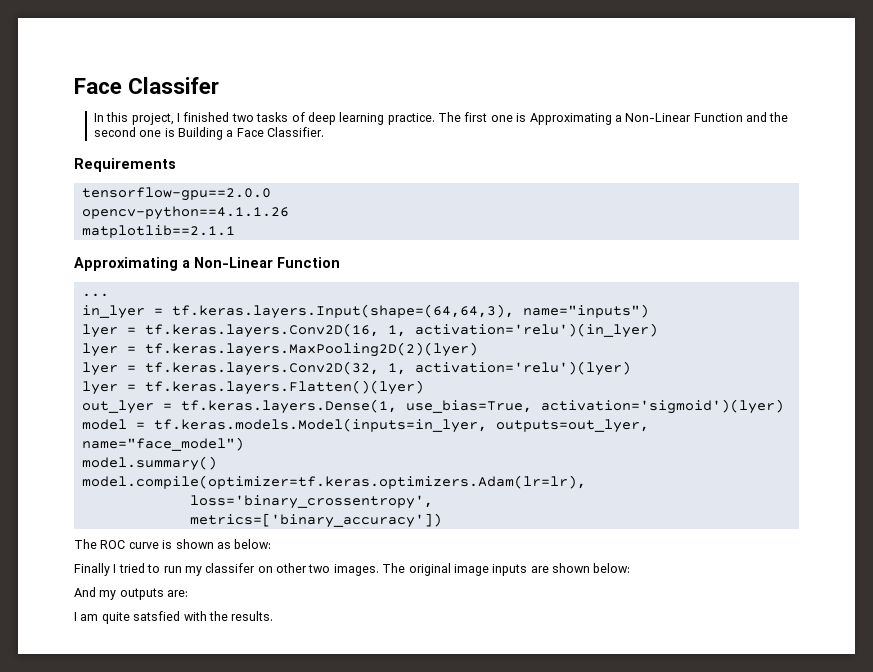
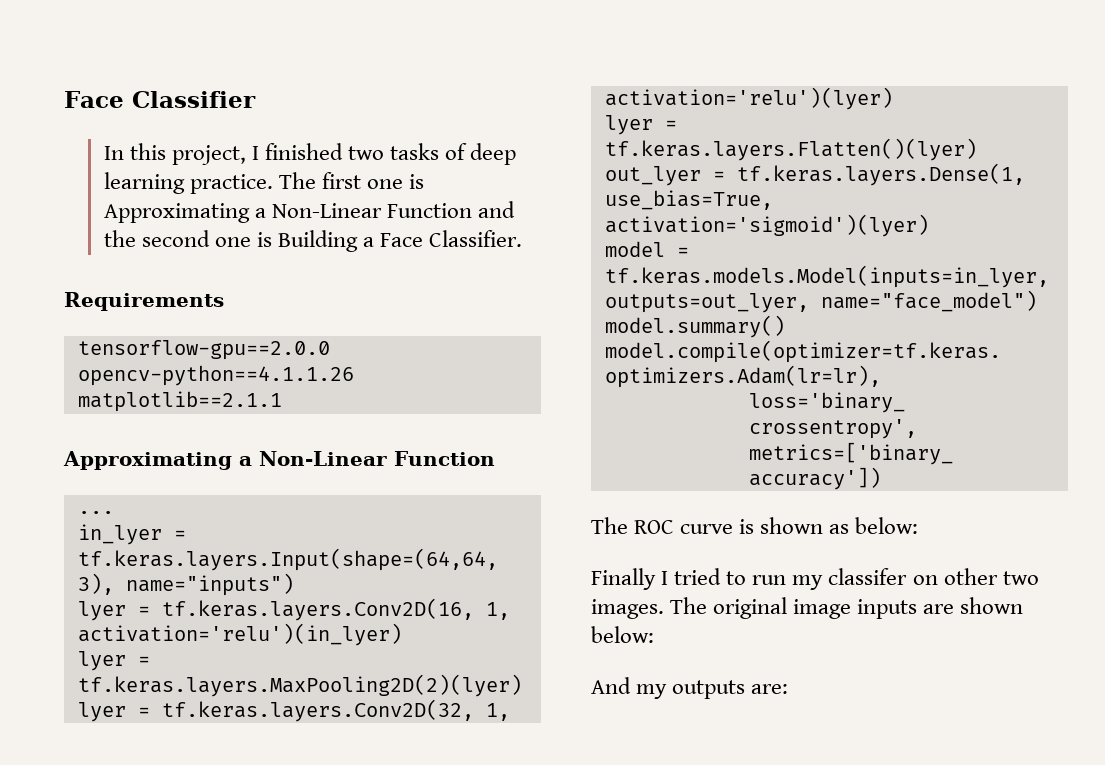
- Face Classifer
+ Face Classifier
- I am quite satsfied with the results.

